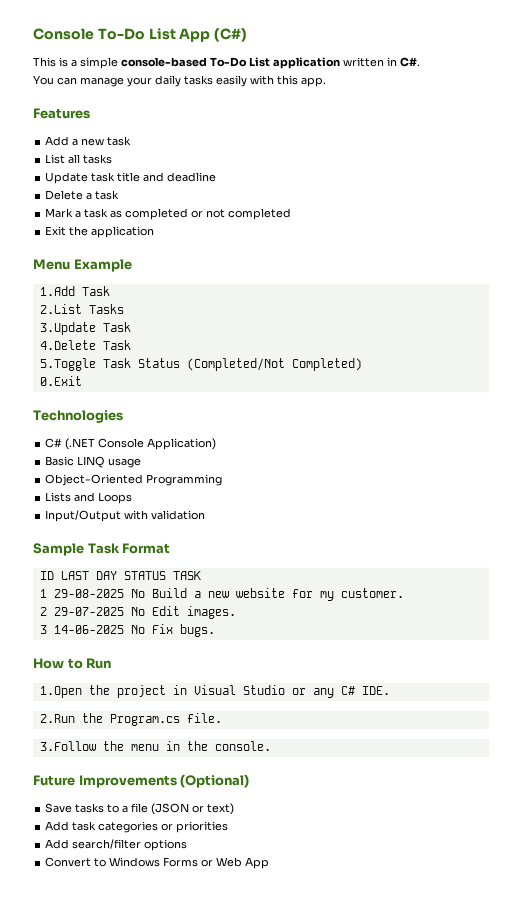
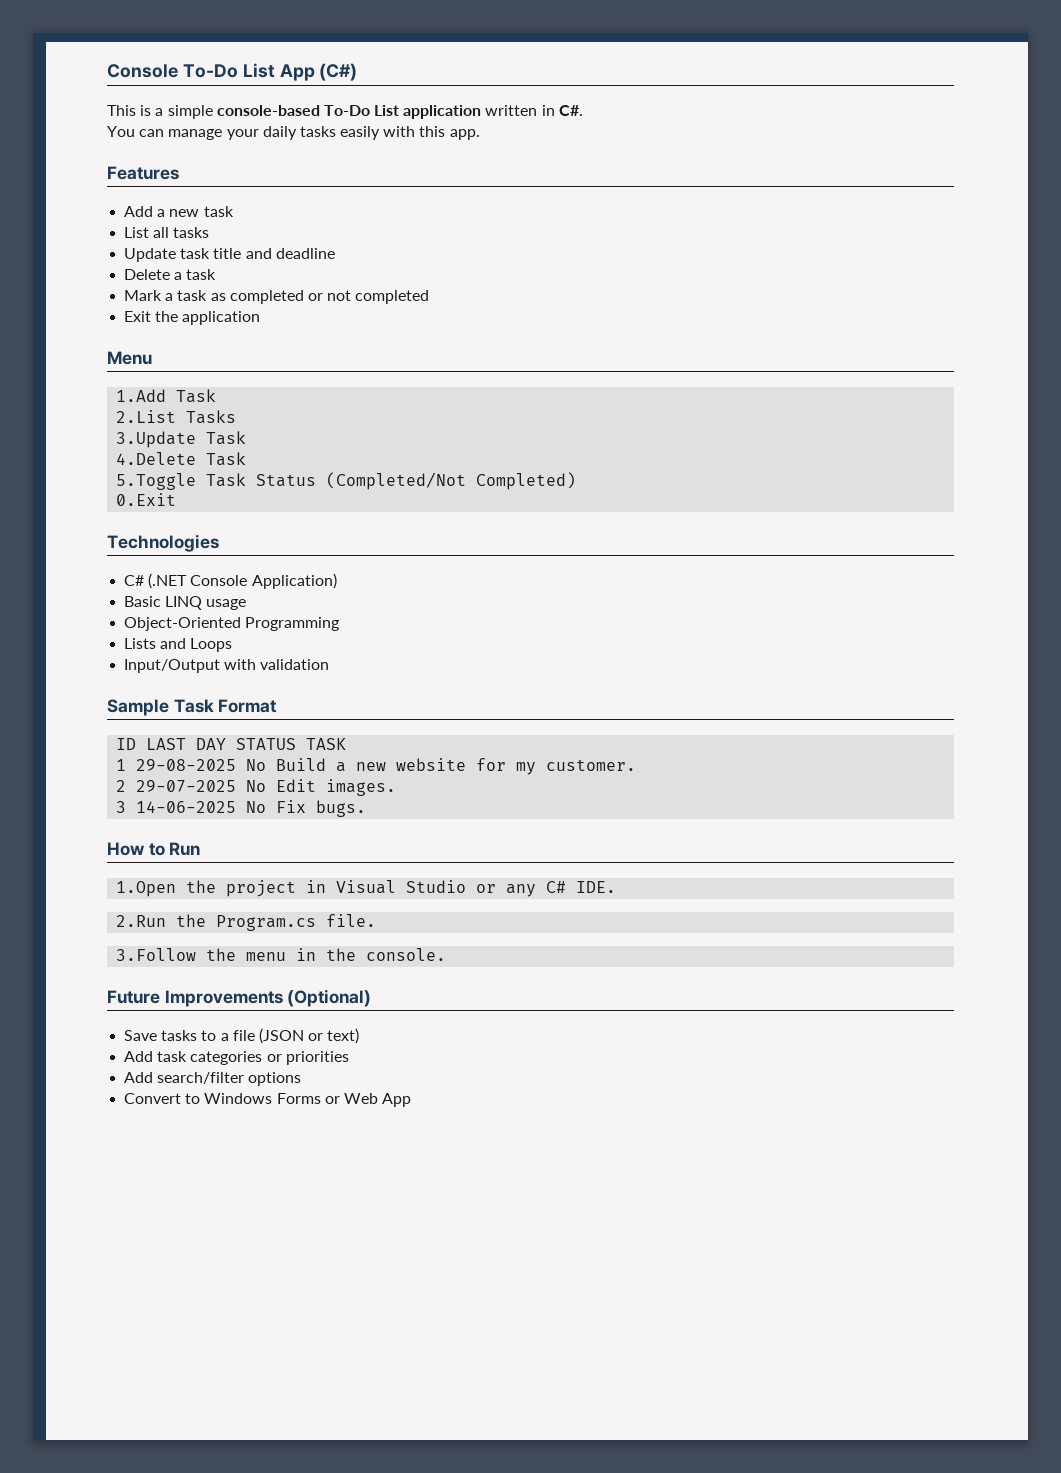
- Menu Example
+ Menu

